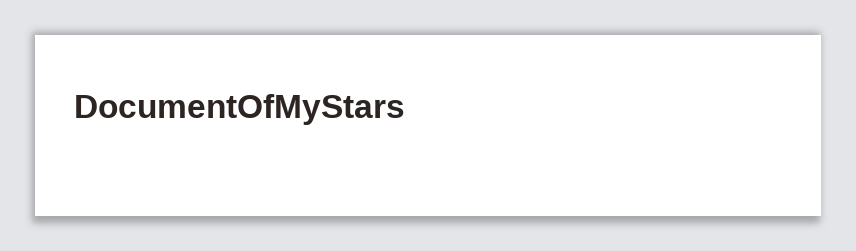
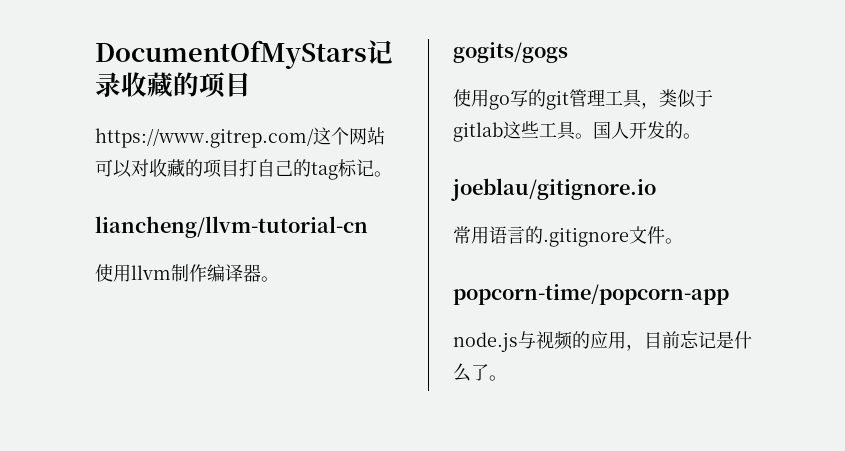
- DocumentOfMyStars
+ DocumentOfMyStars记录收藏的项目
+ https://www.gitrep.com/这个网站可以对收藏的项目打自己的tag标记。
+ liancheng/llvm-tutorial-cn
+ 使用llvm制作编译器。
+ gogits/gogs
+ 使用go写的git管理工具，类似于gitlab这些工具。国人开发的。
+ joeblau/gitignore.io
+ 常用语言的.gitignore文件。
+ popcorn-time/popcorn-app
+ node.js与视频的应用，目前忘记是什么了。

